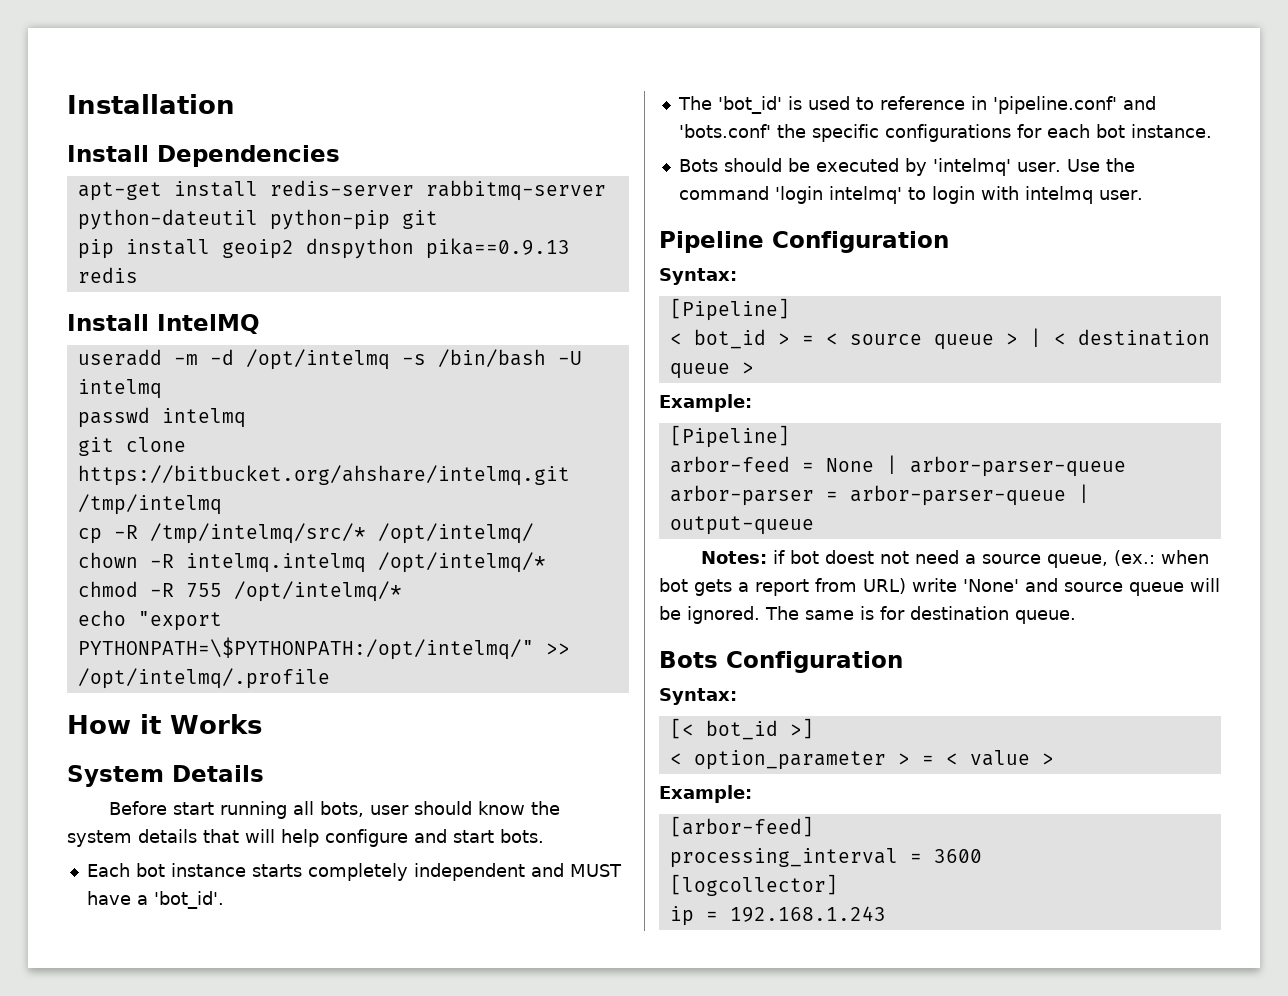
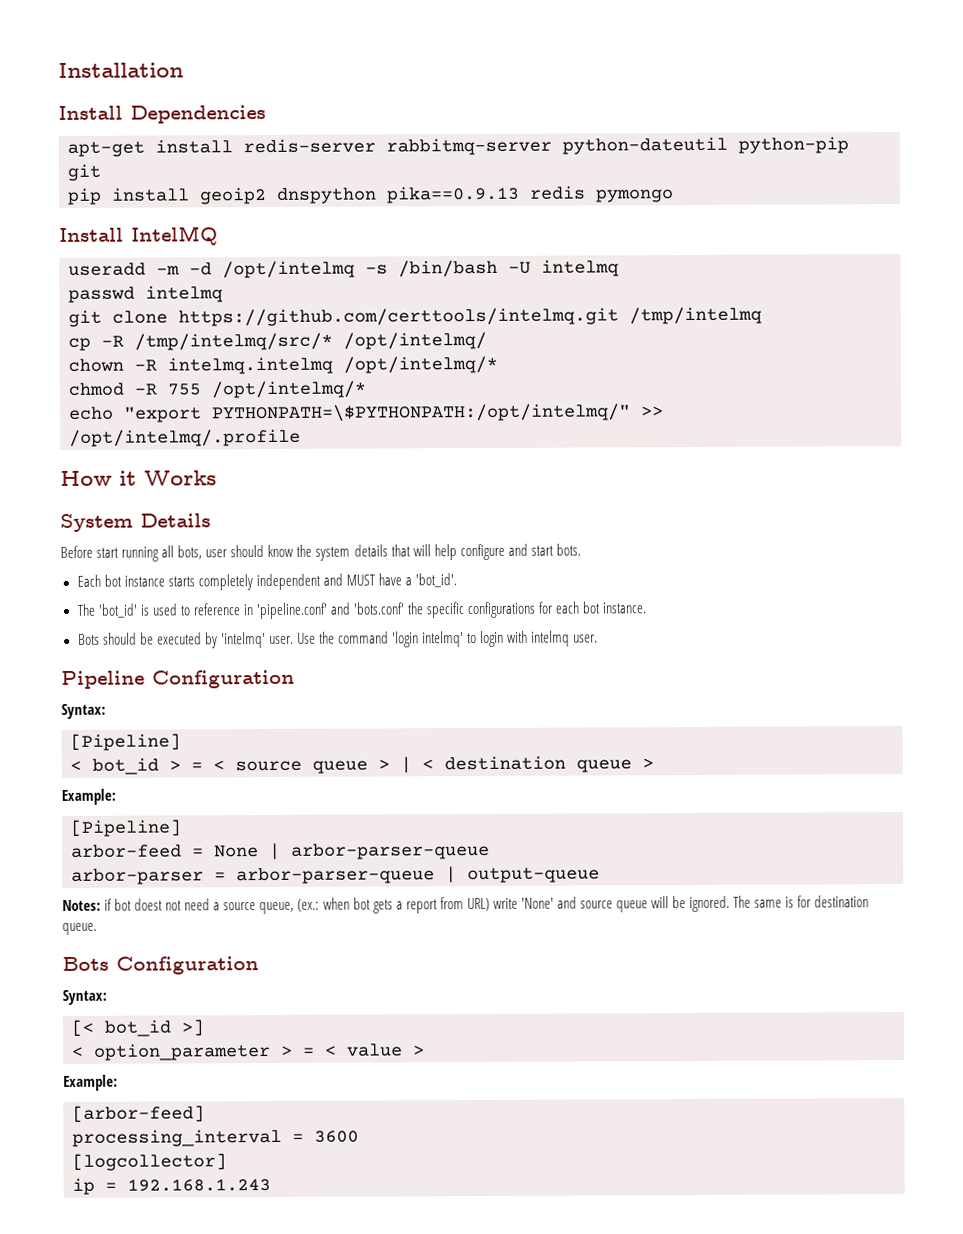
- pip install geoip2 dnspython pika==0.9.13 redis
+ pip install geoip2 dnspython pika==0.9.13 redis pymongo
- git clone https://bitbucket.org/ahshare/intelmq.git /tmp/intelmq
+ git clone https://github.com/certtools/intelmq.git /tmp/intelmq

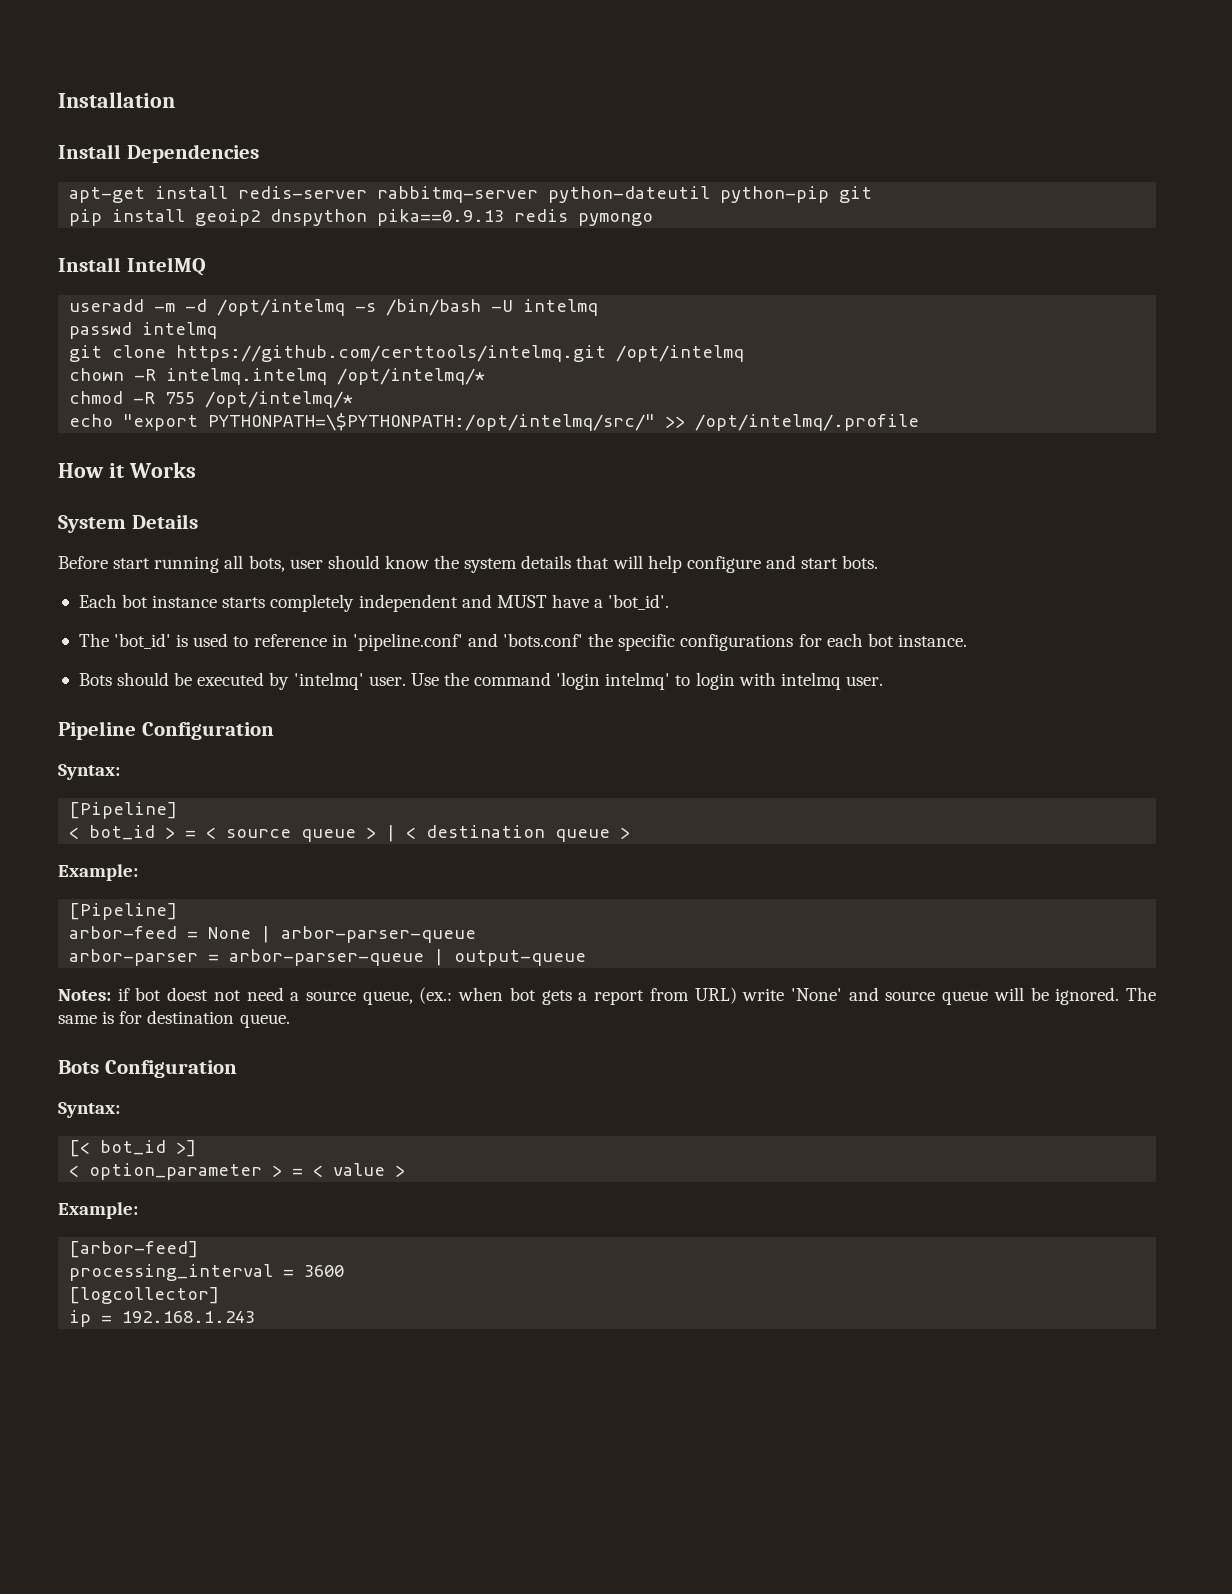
- git clone https://github.com/certtools/intelmq.git /tmp/intelmq
- cp -R /tmp/intelmq/src/* /opt/intelmq/
+ git clone https://github.com/certtools/intelmq.git /opt/intelmq
- echo "export PYTHONPATH=\$PYTHONPATH:/opt/intelmq/" >> /opt/intelmq/.profile
+ echo "export PYTHONPATH=\$PYTHONPATH:/opt/intelmq/src/" >> /opt/intelmq/.profile

